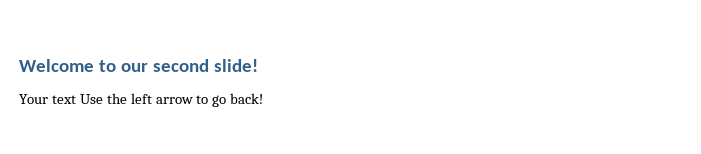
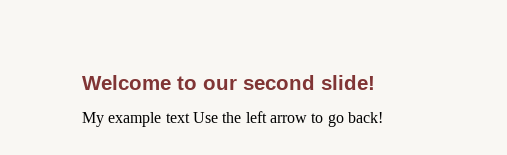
- Your text Use the left arrow to go back!
+ My example text Use the left arrow to go back!

